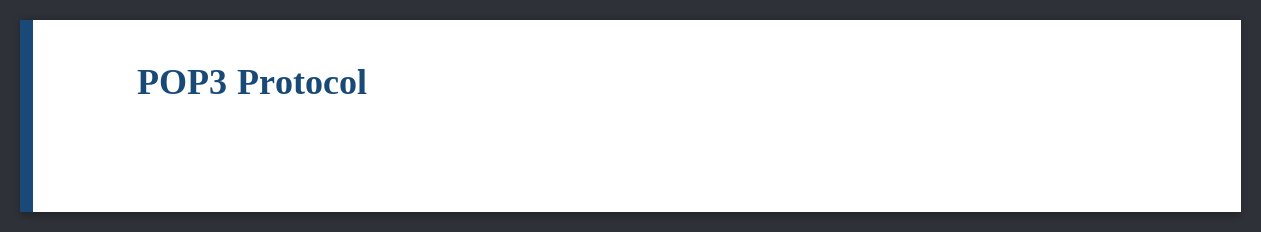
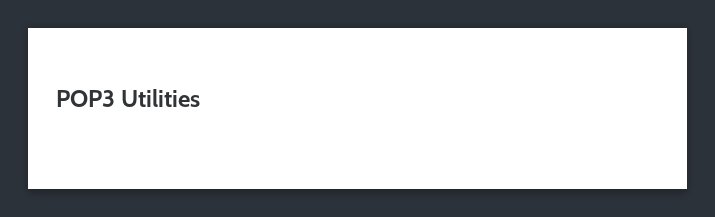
- POP3 Protocol
+ POP3 Utilities

